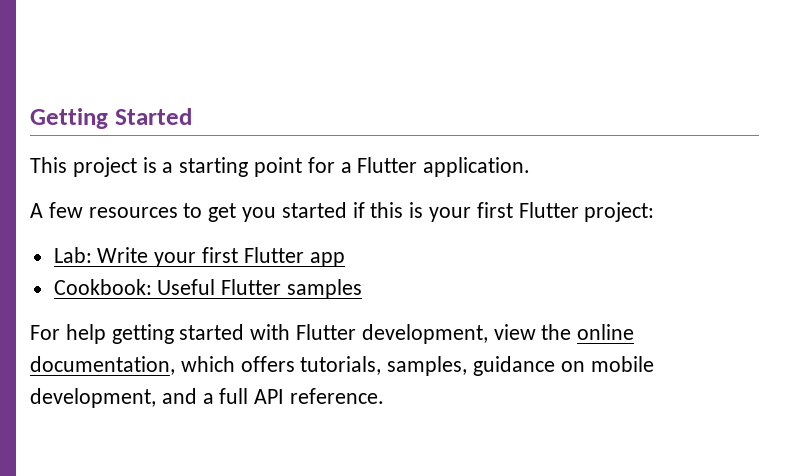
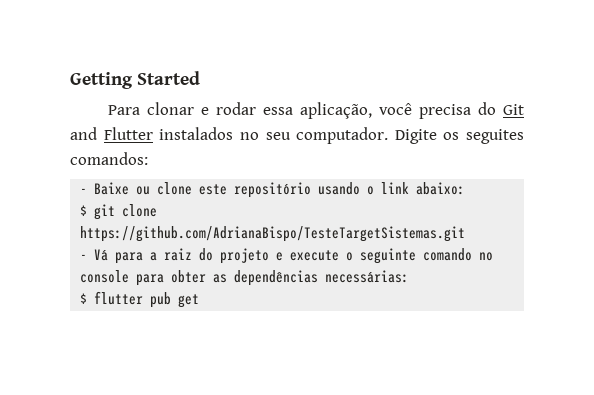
- This project is a starting point for a Flutter application.
- A few resources to get you started if this is your first Flutter project:
- Lab: Write your first Flutter app
- Cookbook: Useful Flutter samples
- For help getting started with Flutter development, view the online documentation, which offers tutorials, samples, guidance on mobile development, and a full API reference.
+ Para clonar e rodar essa aplicação, você precisa do Git and Flutter instalados no seu computador. Digite os seguites comandos:
+ - Baixe ou clone este repositório usando o link abaixo:
+ $ git clone https://github.com/AdrianaBispo/TesteTargetSistemas.git
+ - Vá para a raiz do projeto e execute o seguinte comando no console para obter as dependências necessárias:
+ $ flutter pub get

